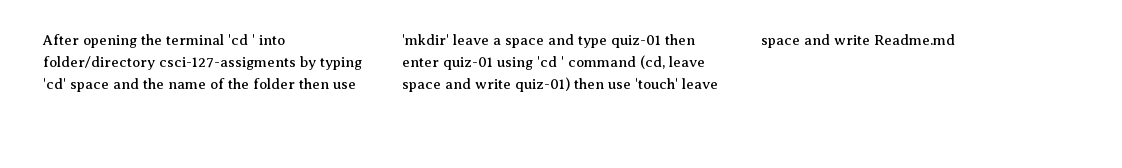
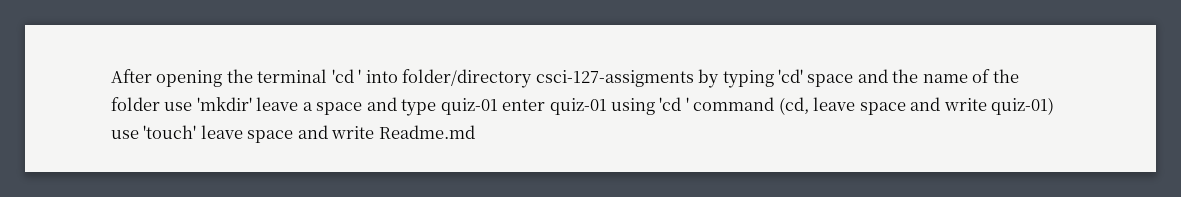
- After opening the terminal 'cd ' into folder/directory csci-127-assigments by typing 'cd' space and the name of the folder then use 'mkdir' leave a space and type quiz-01 then enter quiz-01 using 'cd ' command (cd, leave space and write quiz-01) then use 'touch' leave space and write Readme.md
+ After opening the terminal 'cd ' into folder/directory csci-127-assigments by typing 'cd' space and the name of the folder use 'mkdir' leave a space and type quiz-01 enter quiz-01 using 'cd ' command (cd, leave space and write quiz-01) use 'touch' leave space and write Readme.md

